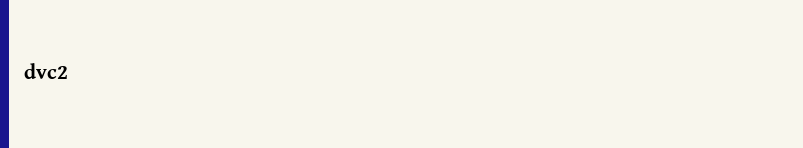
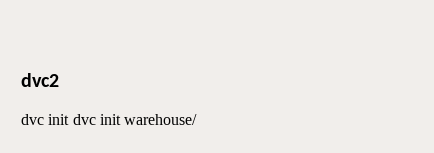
+ dvc init dvc init warehouse/

